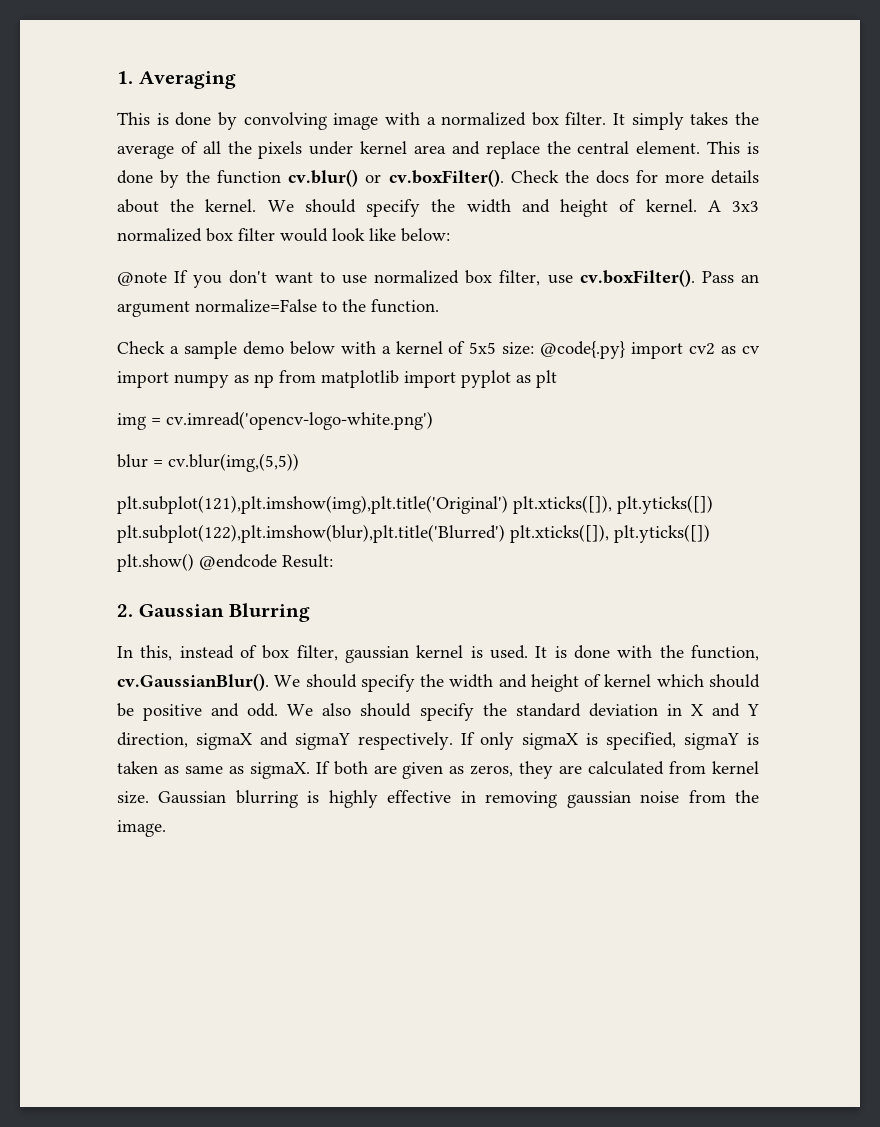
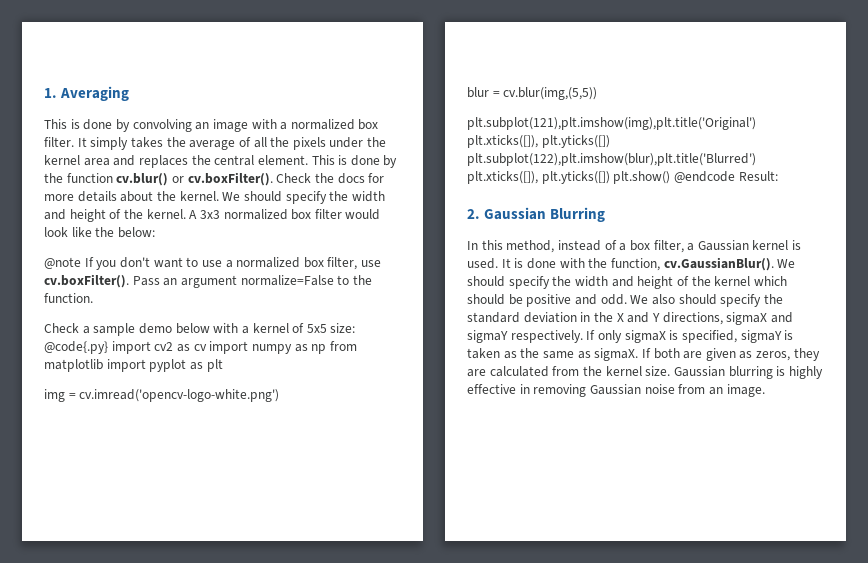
- This is done by convolving image with a normalized box filter.
+ This is done by convolving an image with a normalized box filter.
- It simply takes the average of all the pixels under kernel area and replace the central element.
+ It simply takes the average of all the pixels under the kernel area and replaces the central element.
- We should specify the width and height of kernel.
+ We should specify the width and height of the kernel.
- A 3x3 normalized box filter would look like below:
+ A 3x3 normalized box filter would look like the below:
- @note If you don't want to use normalized box filter, use cv.boxFilter(). Pass an argument normalize=False to the function.
+ @note If you don't want to use a normalized box filter, use cv.boxFilter(). Pass an argument normalize=False to the function.
- In this, instead of box filter, gaussian kernel is used.
+ In this method, instead of a box filter, a Gaussian kernel is used.
- It is done with the function, cv.GaussianBlur(). We should specify the width and height of kernel which should be positive and odd.
+ It is done with the function, cv.GaussianBlur(). We should specify the width and height of the kernel which should be positive and odd.
- We also should specify the standard deviation in X and Y direction, sigmaX and sigmaY respectively.
+ We also should specify the standard deviation in the X and Y directions, sigmaX and sigmaY respectively.
- If only sigmaX is specified, sigmaY is taken as same as sigmaX.
+ If only sigmaX is specified, sigmaY is taken as the same as sigmaX.
- If both are given as zeros, they are calculated from kernel size.
+ If both are given as zeros, they are calculated from the kernel size.
- Gaussian blurring is highly effective in removing gaussian noise from the image.
+ Gaussian blurring is highly effective in removing Gaussian noise from an image.

